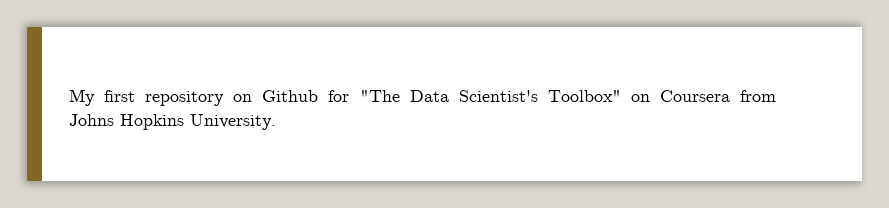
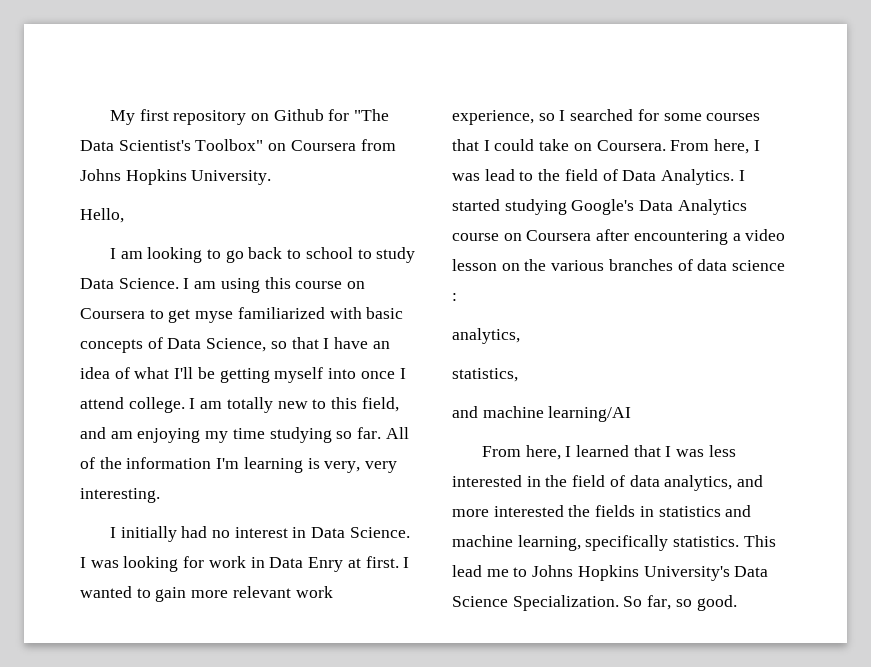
+ Hello,
+ I am looking to go back to school to study Data Science. I am using this course on Coursera to get myse familiarized with basic concepts of Data Science, so that I have an idea of what I'll be getting myself into once I attend college. I am totally new to this field, and am enjoying my time studying so far. All of the information I'm learning is very, very interesting.
+ I initially had no interest in Data Science. I was looking for work in Data Enry at first. I wanted to gain more relevant work experience, so I searched for some courses that I could take on Coursera. From here, I was lead to the field of Data Analytics. I started studying Google's Data Analytics course on Coursera after encountering a video lesson on the various branches of data science :
+ analytics,
+ statistics,
+ and machine learning/AI
+ From here, I learned that I was less interested in the field of data analytics, and more interested the fields in statistics and machine learning, specifically statistics. This lead me to Johns Hopkins University's Data Science Specialization. So far, so good.

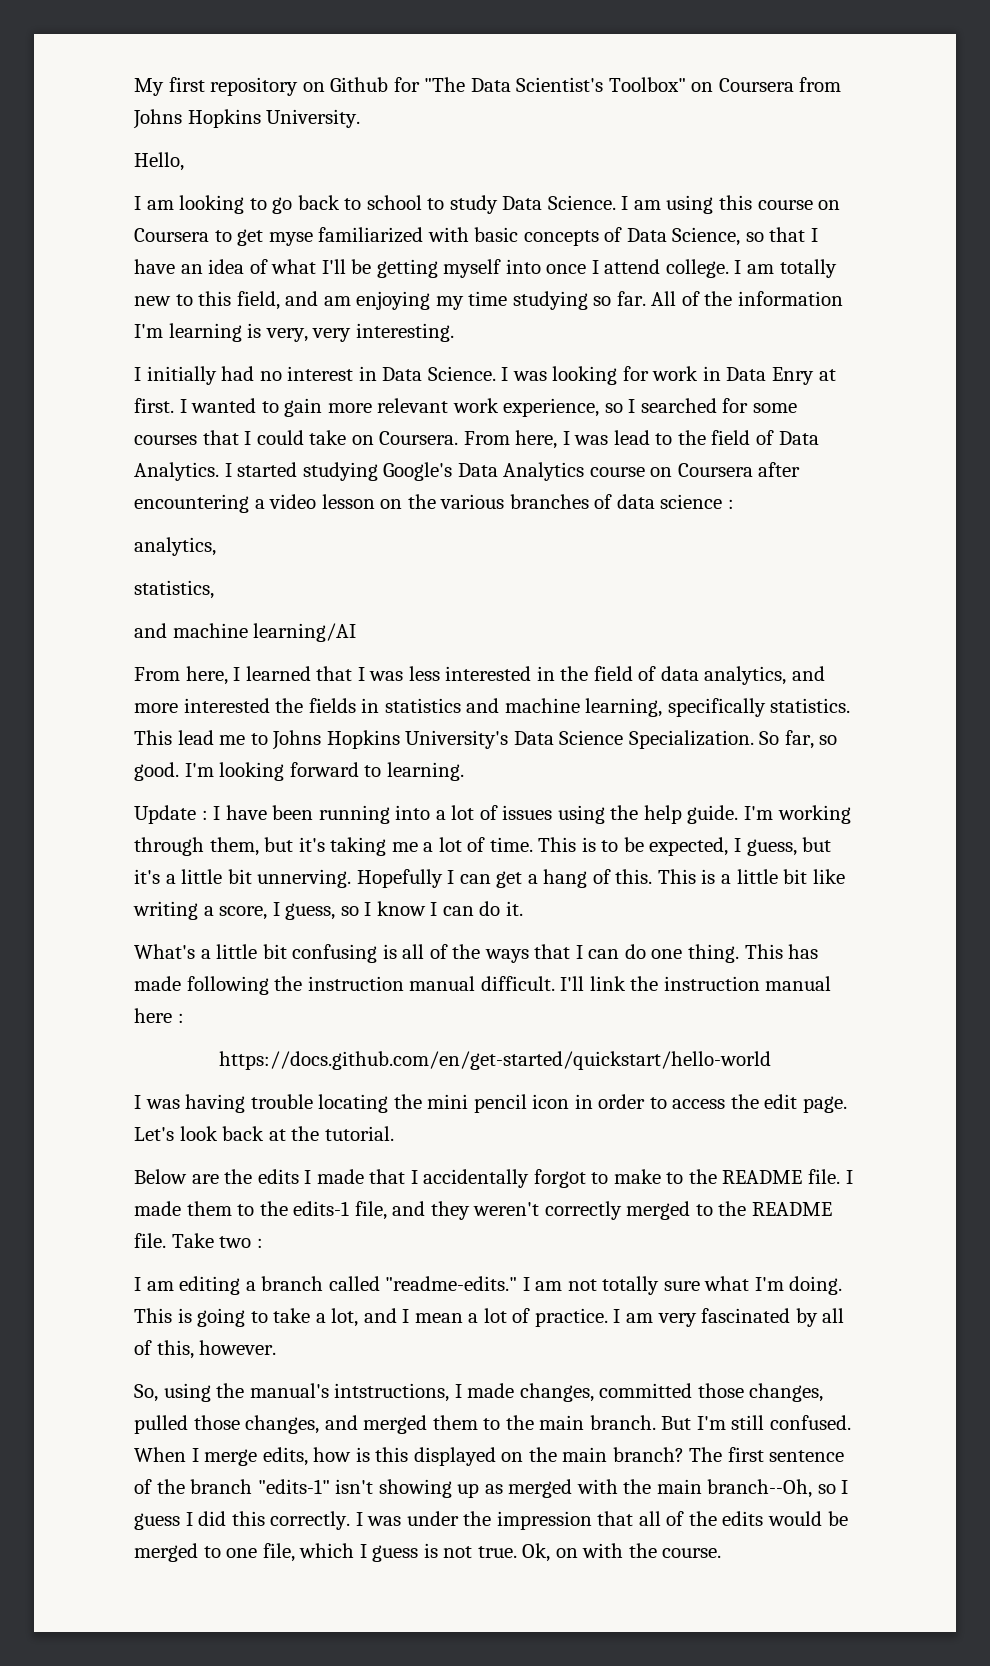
+ I'm looking forward to learning.
+ Update : I have been running into a lot of issues using the help guide. I'm working through them, but it's taking me a lot of time. This is to be expected, I guess, but it's a little bit unnerving. Hopefully I can get a hang of this. This is a little bit like writing a score, I guess, so I know I can do it.
+ What's a little bit confusing is all of the ways that I can do one thing. This has made following the instruction manual difficult. I'll link the instruction manual here :
+ https://docs.github.com/en/get-started/quickstart/hello-world
+ I was having trouble locating the mini pencil icon in order to access the edit page. Let's look back at the tutorial.
+ Below are the edits I made that I accidentally forgot to make to the README file. I made them to the edits-1 file, and they weren't correctly merged to the README file. Take two :
+ I am editing a branch called "readme-edits." I am not totally sure what I'm doing. This is going to take a lot, and I mean a lot of practice. I am very fascinated by all of this, however.
+ So, using the manual's intstructions, I made changes, committed those changes, pulled those changes, and merged them to the main branch. But I'm still confused. When I merge edits, how is this displayed on the main branch? The first sentence of the branch "edits-1" isn't showing up as merged with the main branch--Oh, so I guess I did this correctly. I was under the impression that all of the edits would be merged to one file, which I guess is not true. Ok, on with the course.

